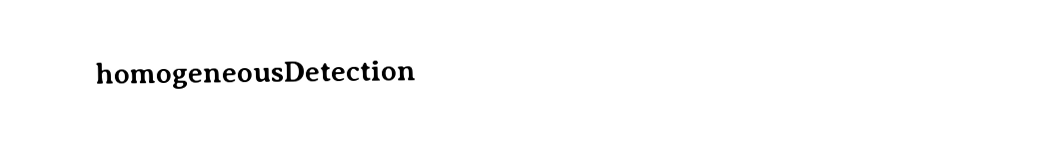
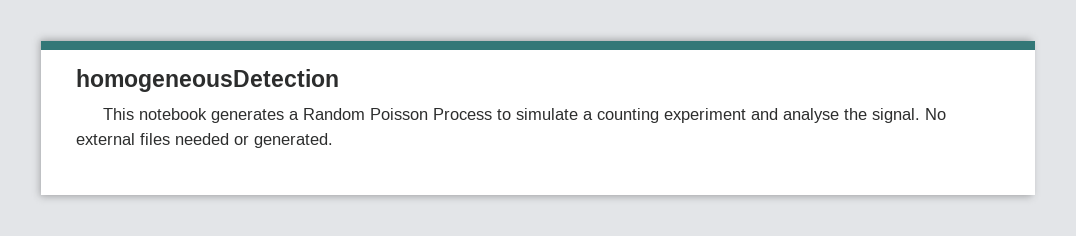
+ This notebook generates a Random Poisson Process to simulate a counting experiment and analyse the signal. No external files needed or generated.

